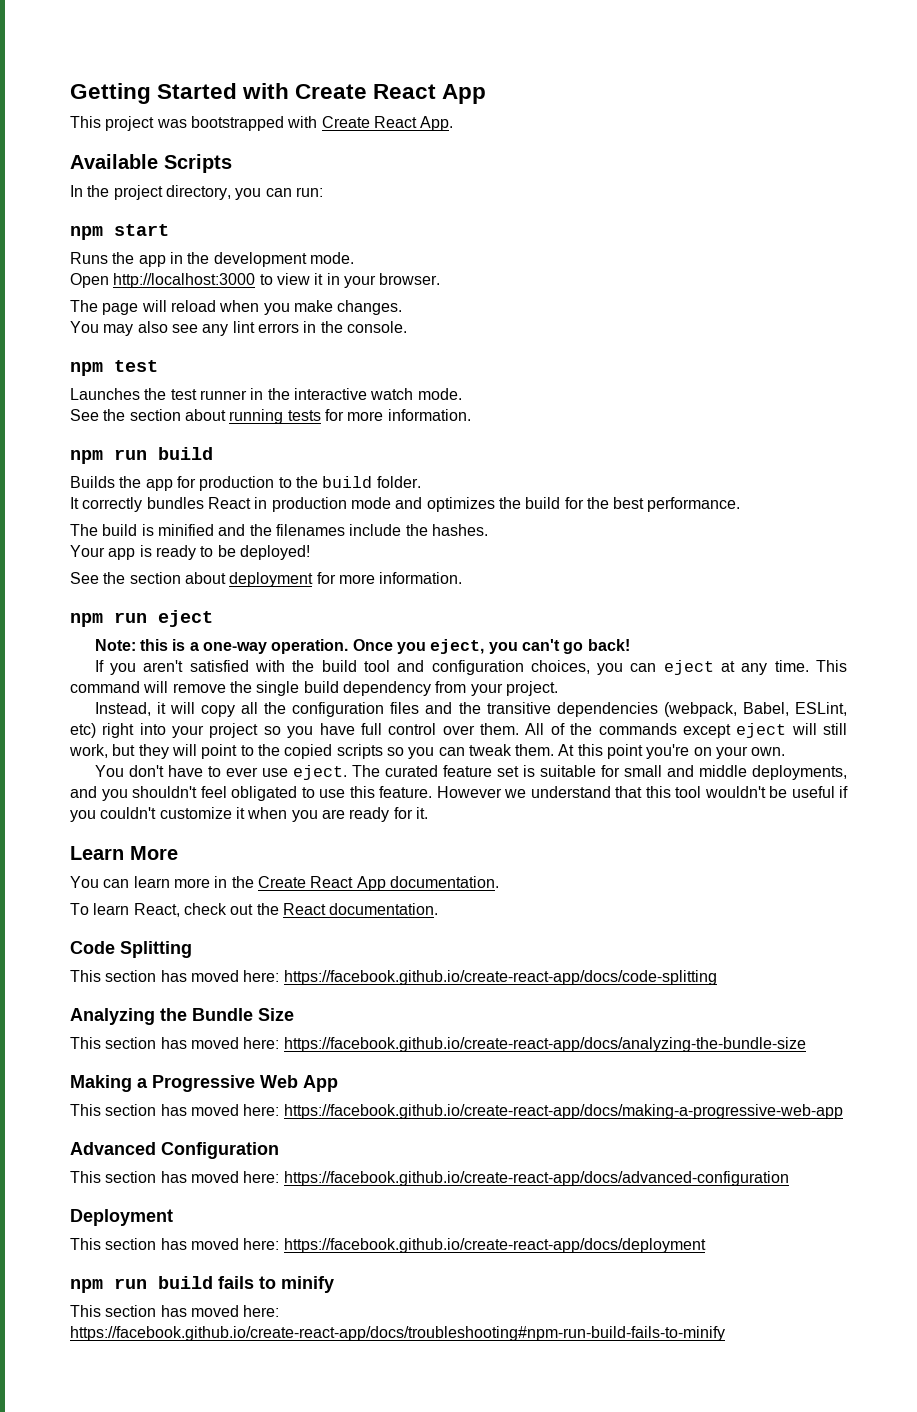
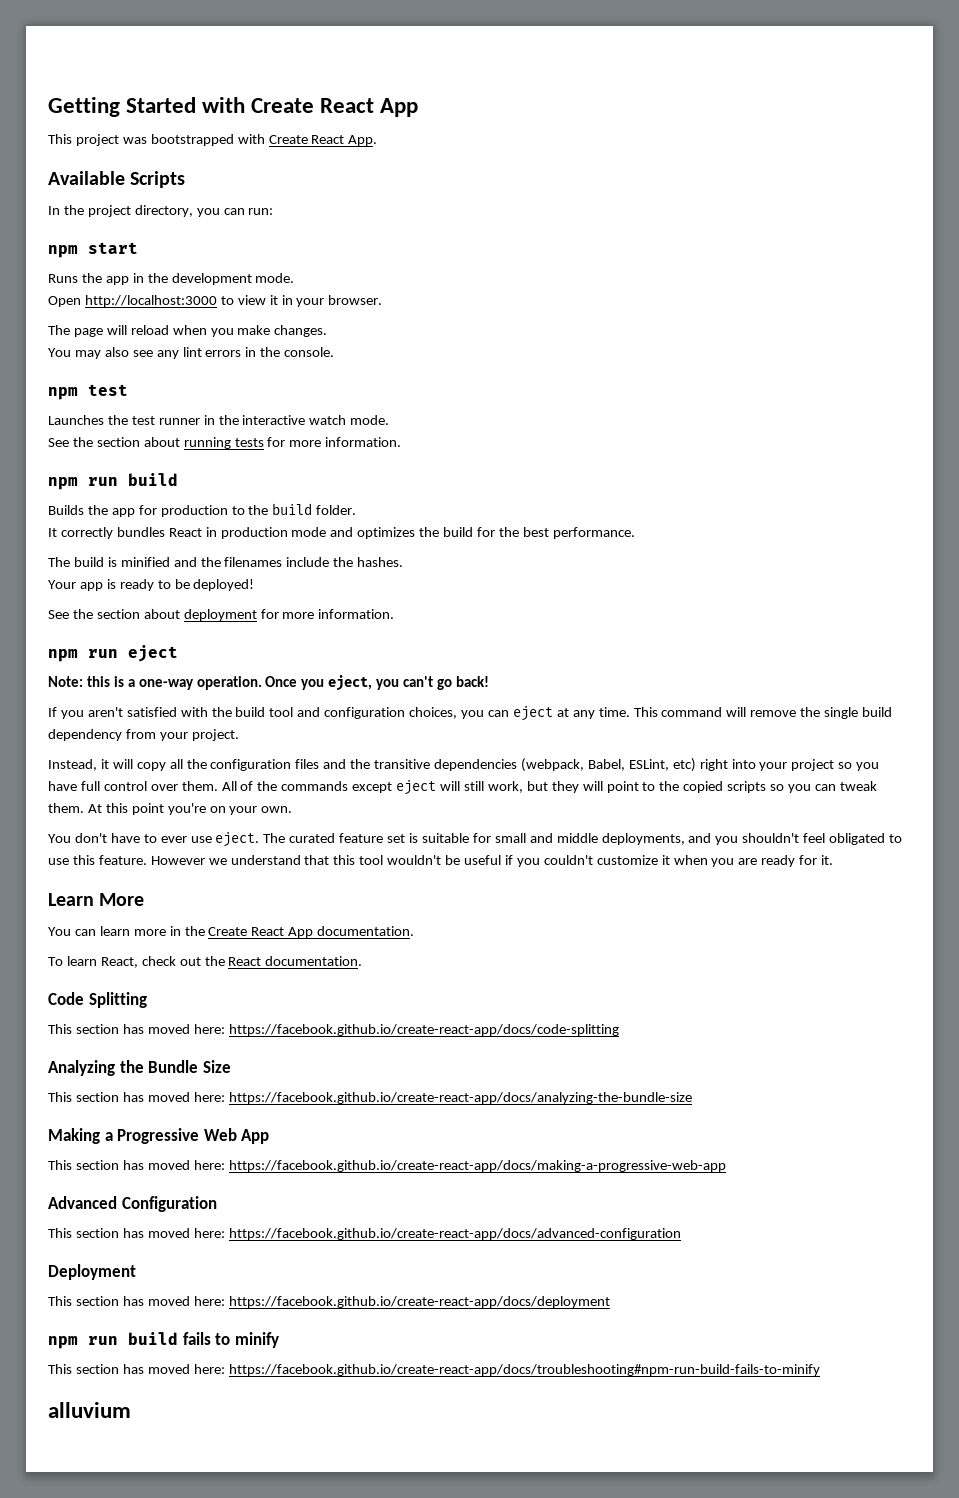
+ alluvium

